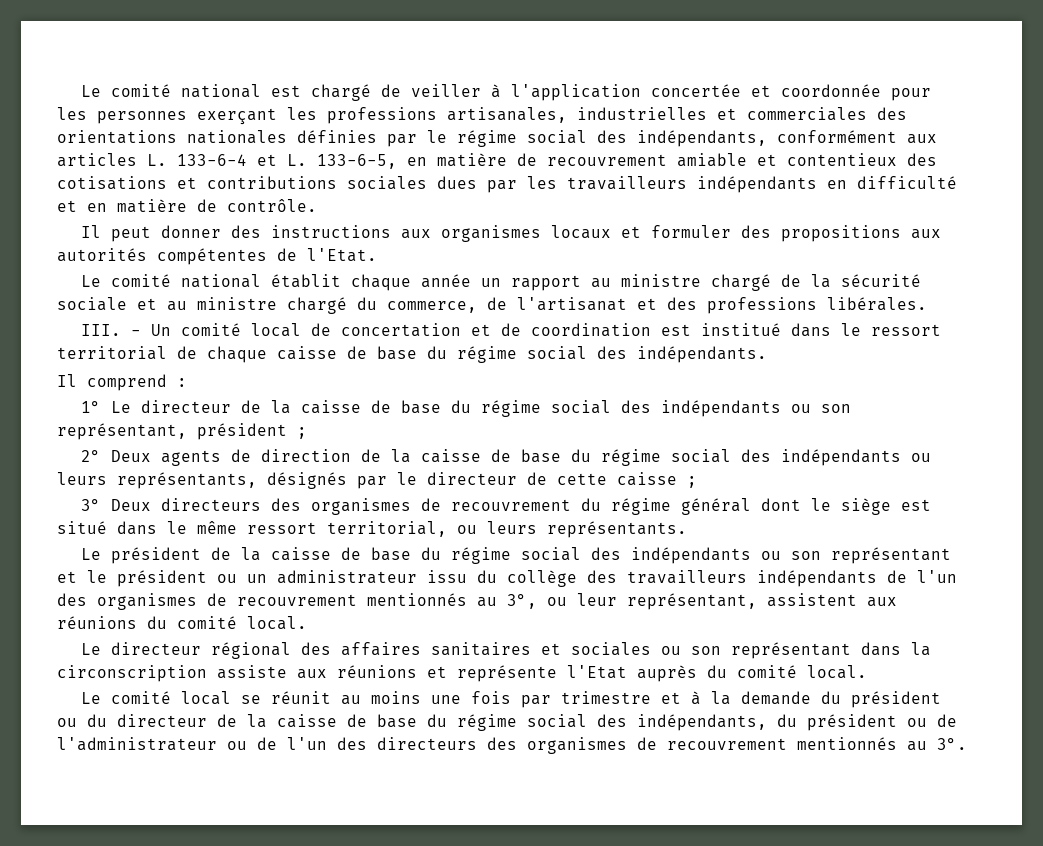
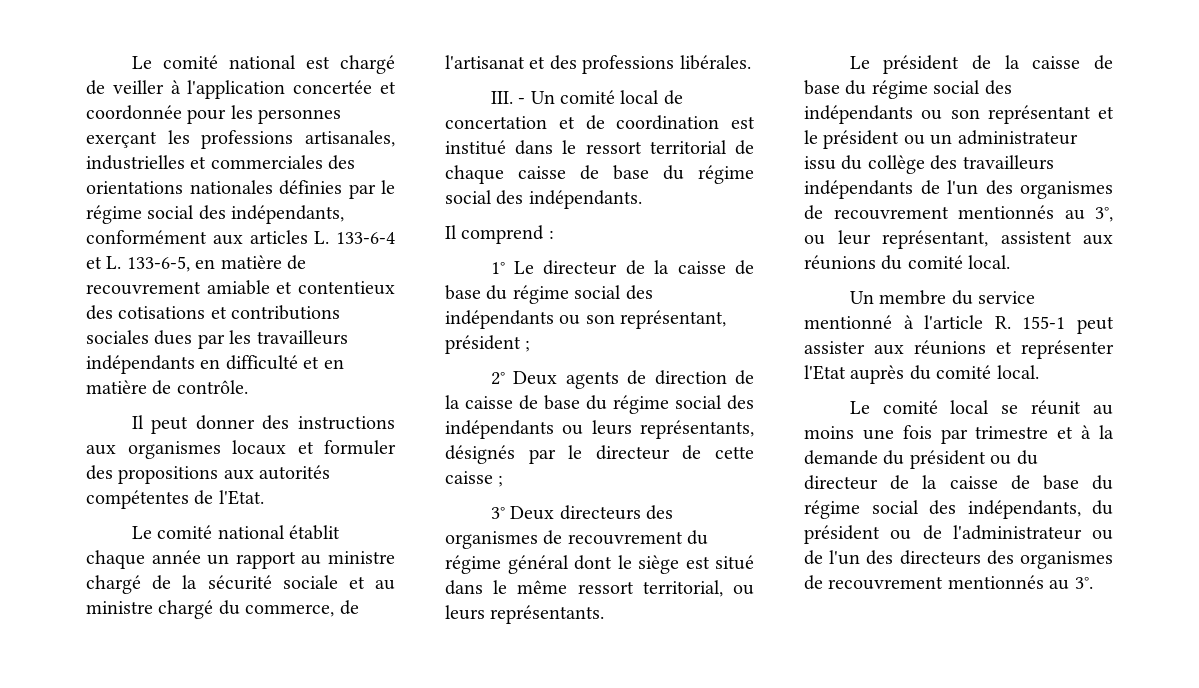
- Le directeur régional des affaires sanitaires et sociales ou son représentant dans la circonscription assiste aux réunions et représente l'Etat auprès du comité local.
+ Un membre du service mentionné à l'article R. 155-1 peut assister aux réunions et représenter l'Etat auprès du comité local.

